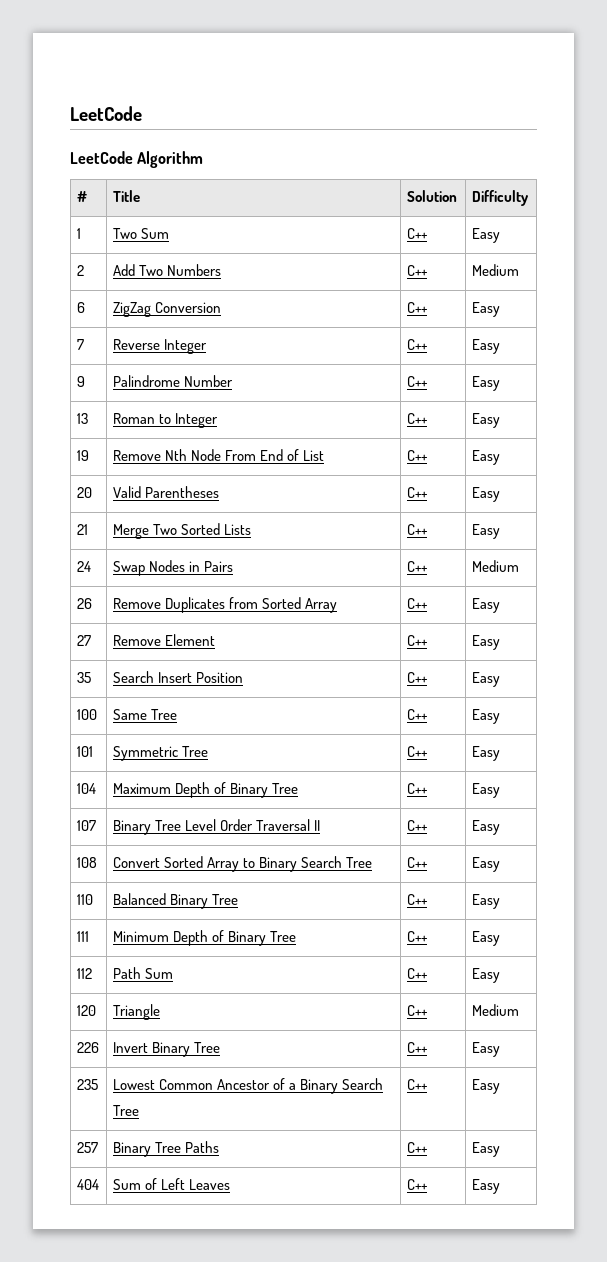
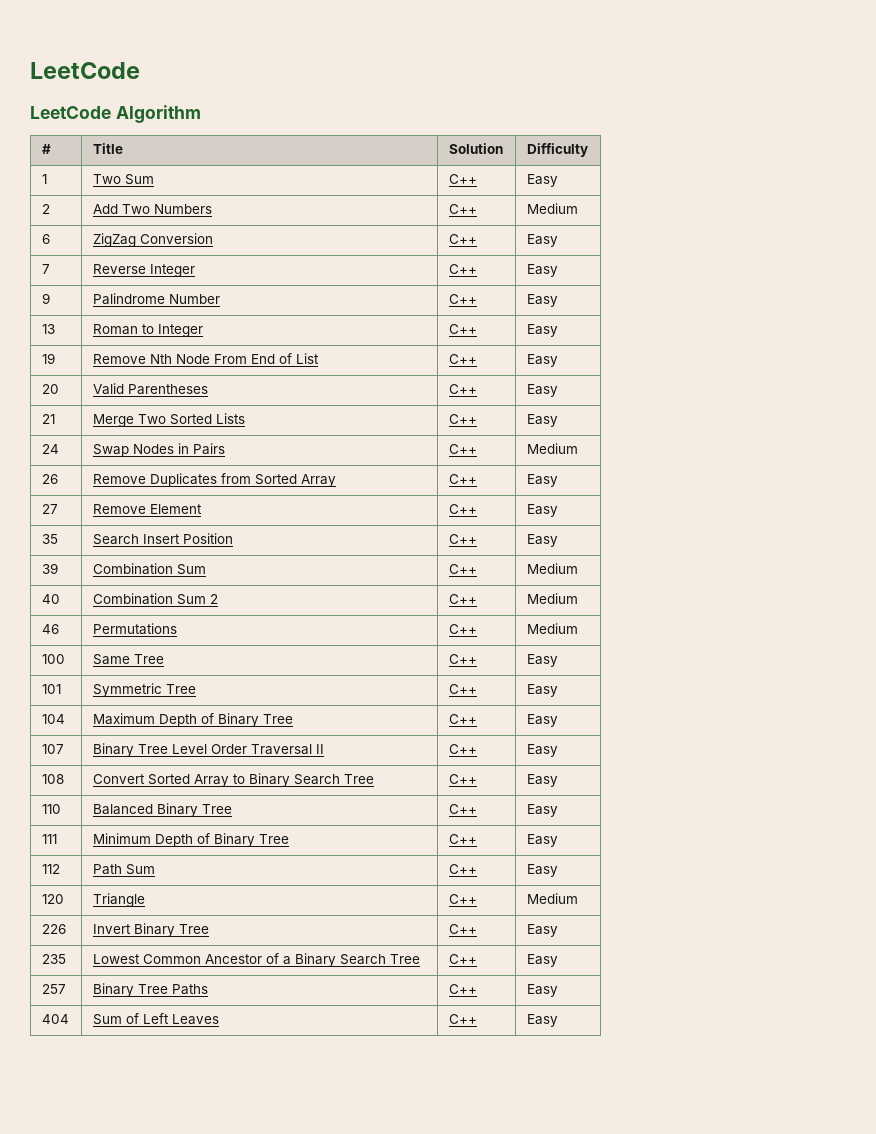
+ 39 | Combination Sum | C++ | Medium
+ 40 | Combination Sum 2 | C++ | Medium
+ 46 | Permutations | C++ | Medium

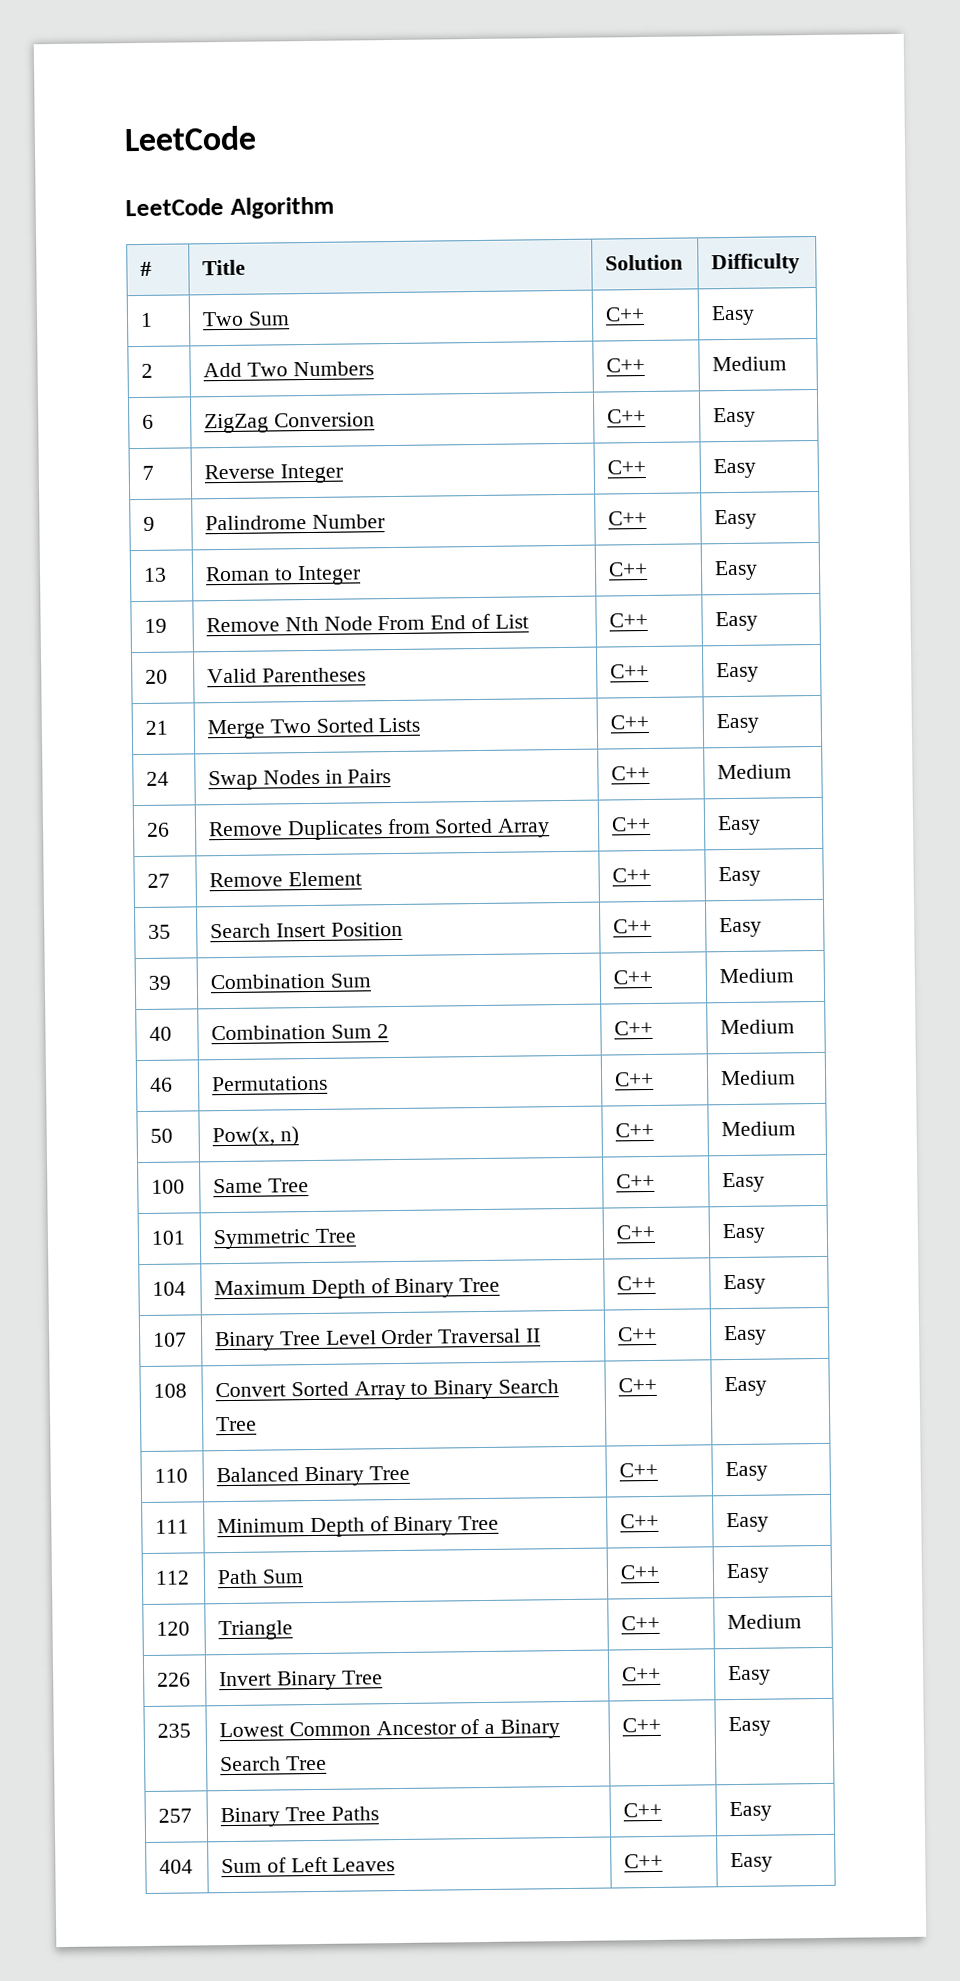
+ 50 | Pow(x, n) | C++ | Medium

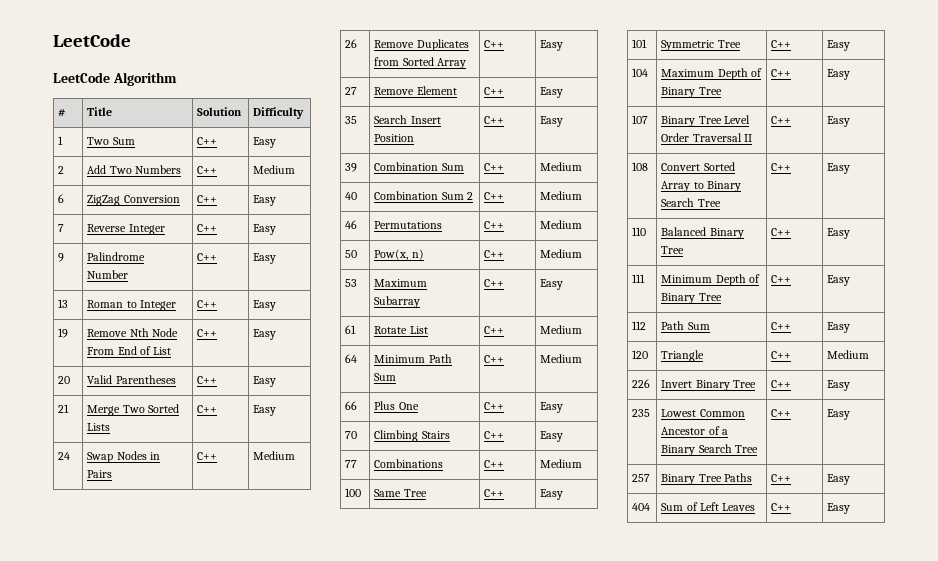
+ 53 | Maximum Subarray | C++ | Easy
+ 61 | Rotate List | C++ | Medium
+ 64 | Minimum Path Sum | C++ | Medium
+ 66 | Plus One | C++ | Easy
+ 70 | Climbing Stairs | C++ | Easy
+ 77 | Combinations | C++ | Medium

